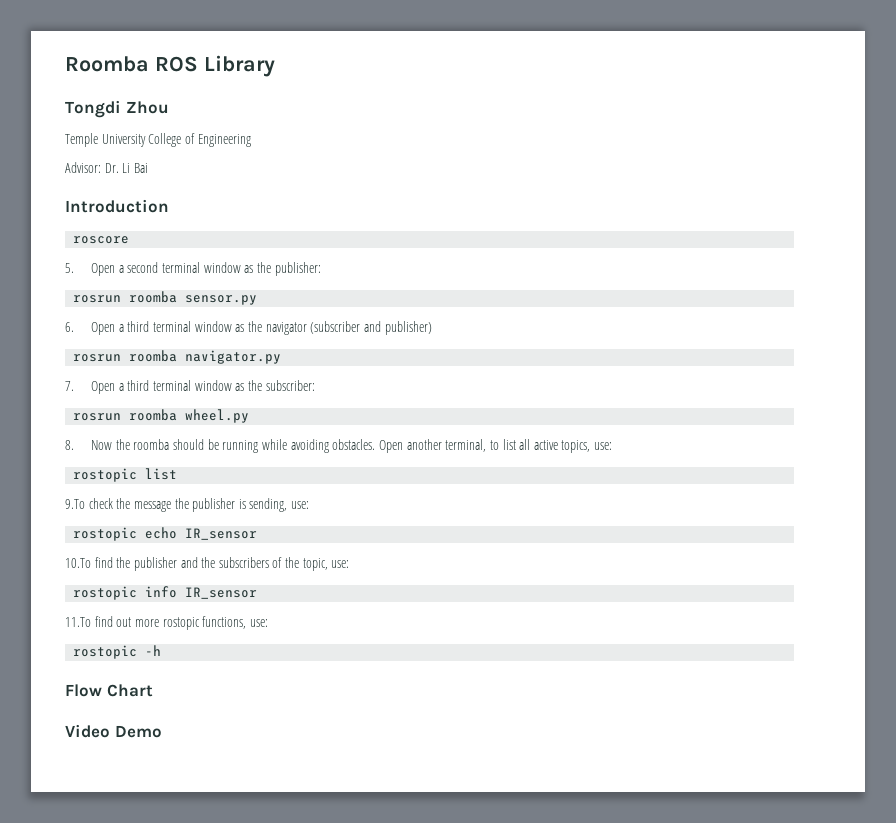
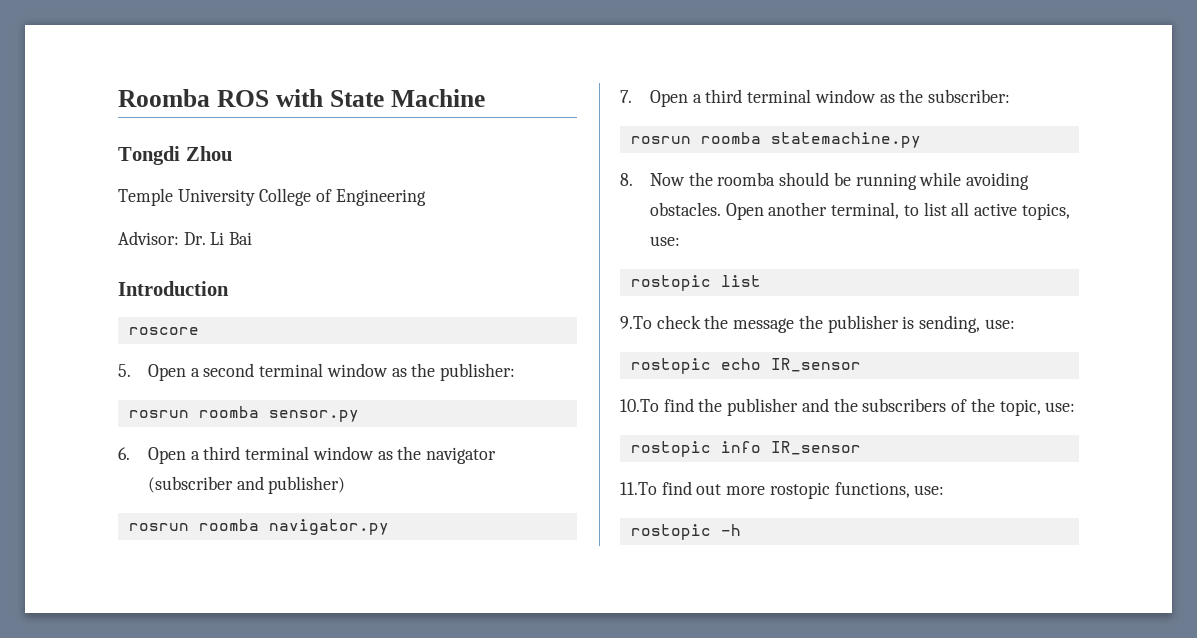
- Roomba ROS Library
+ Roomba ROS with State Machine
- rosrun roomba wheel.py
+ rosrun roomba statemachine.py
- Flow Chart
- Video Demo

